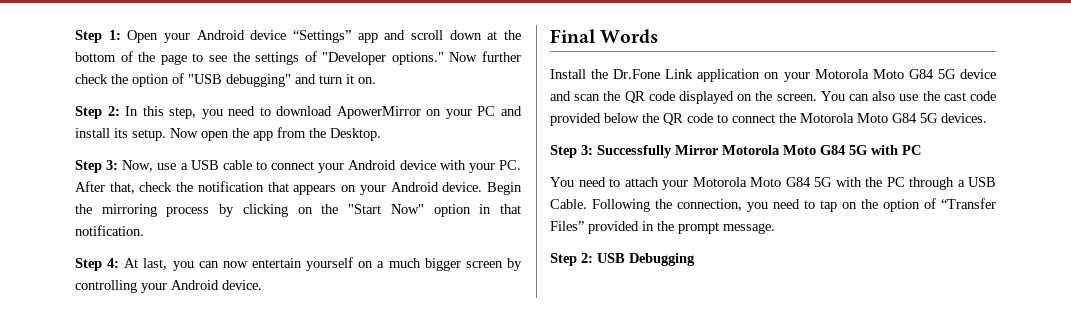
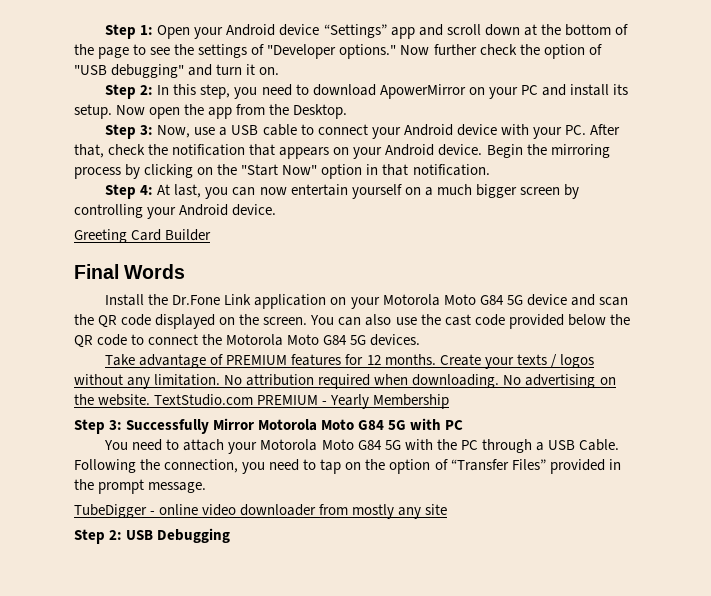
+ Greeting Card Builder
+ Take advantage of PREMIUM features for 12 months. Create your texts / logos without any limitation. No attribution required when downloading. No advertising on the website. TextStudio.com PREMIUM - Yearly Membership
+ TubeDigger - online video downloader from mostly any site

